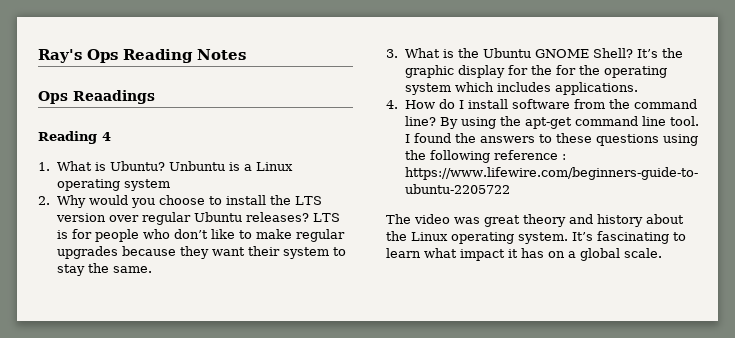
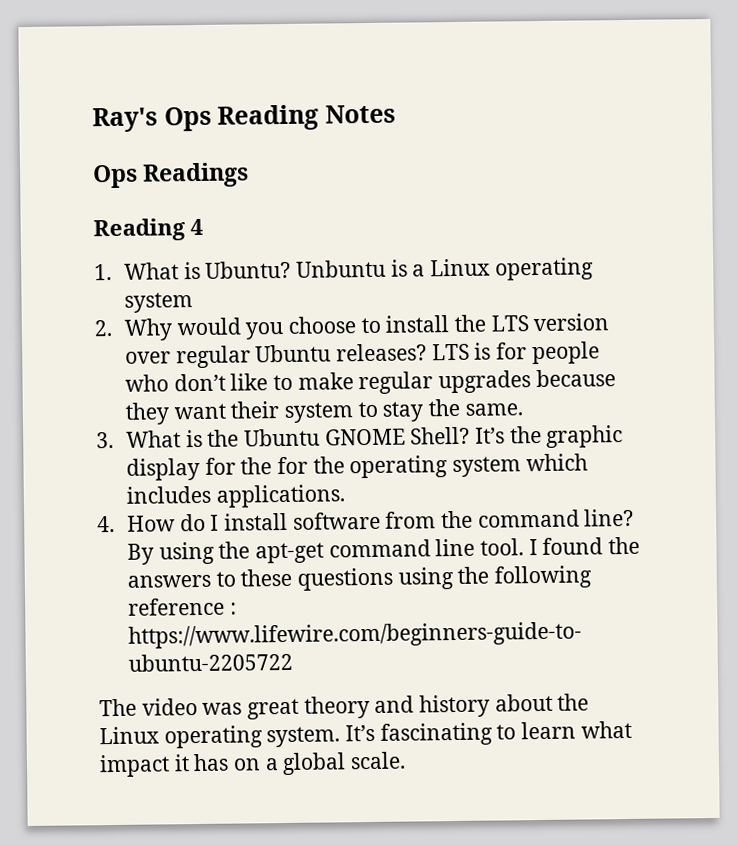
- Ops Reaadings
+ Ops Readings

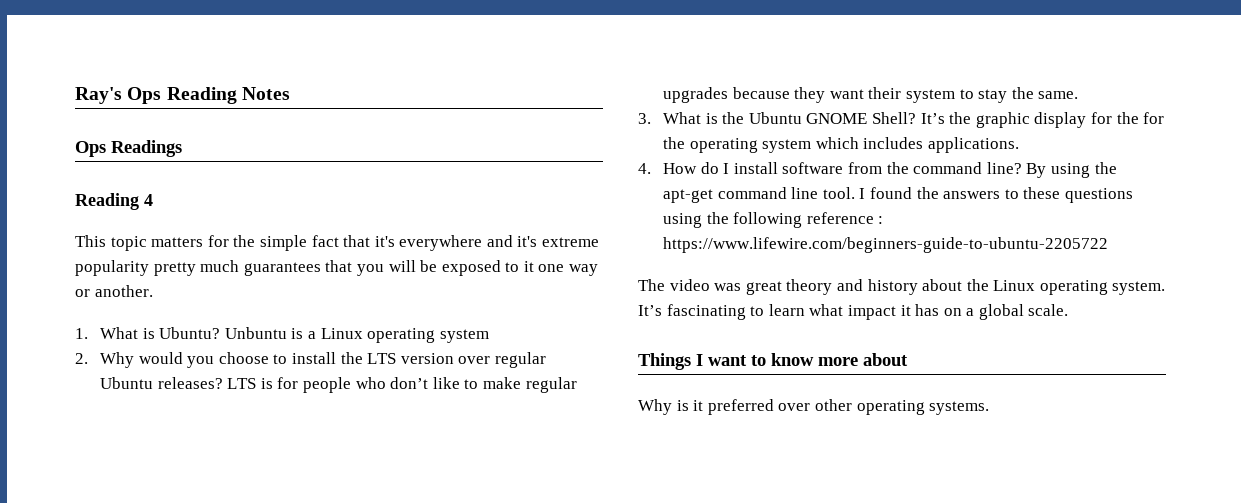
+ This topic matters for the simple fact that it's everywhere and it's extreme popularity pretty much guarantees that you will be exposed to it one way or another.
+ Things I want to know more about
+ Why is it preferred over other operating systems.

